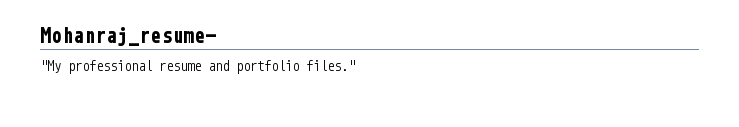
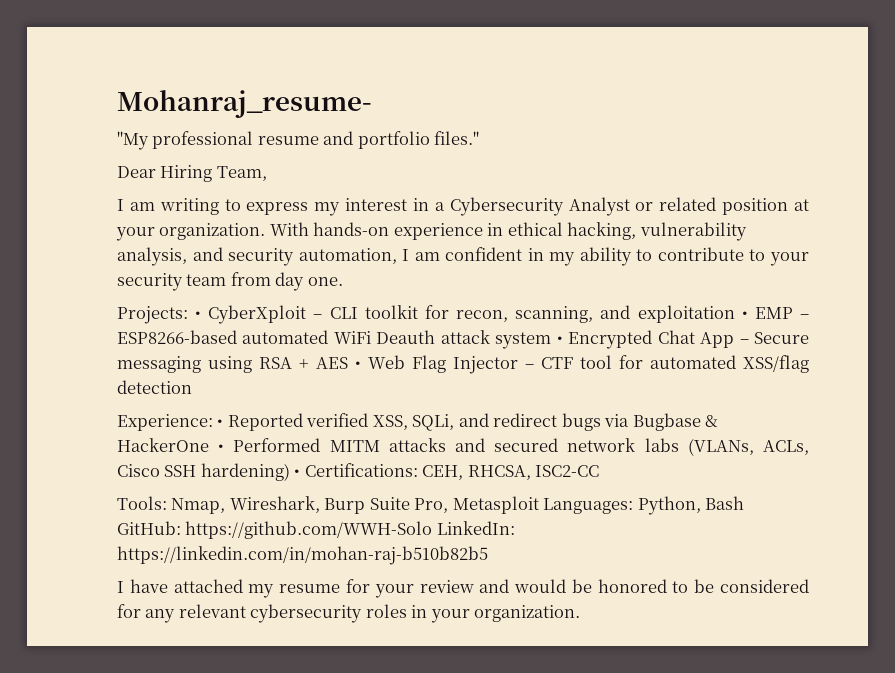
+ Dear Hiring Team,
+ I am writing to express my interest in a Cybersecurity Analyst or related position at your organization. With hands-on experience in ethical hacking, vulnerability analysis, and security automation, I am confident in my ability to contribute to your security team from day one.
+ Projects: • CyberXploit – CLI toolkit for recon, scanning, and exploitation • EMP – ESP8266-based automated WiFi Deauth attack system • Encrypted Chat App – Secure messaging using RSA + AES • Web Flag Injector – CTF tool for automated XSS/flag detection
+ Experience: • Reported verified XSS, SQLi, and redirect bugs via Bugbase & HackerOne • Performed MITM attacks and secured network labs (VLANs, ACLs, Cisco SSH hardening) • Certifications: CEH, RHCSA, ISC2-CC
+ Tools: Nmap, Wireshark, Burp Suite Pro, Metasploit Languages: Python, Bash GitHub: https://github.com/WWH-Solo LinkedIn: https://linkedin.com/in/mohan-raj-b510b82b5
+ I have attached my resume for your review and would be honored to be considered for any relevant cybersecurity roles in your organization.

